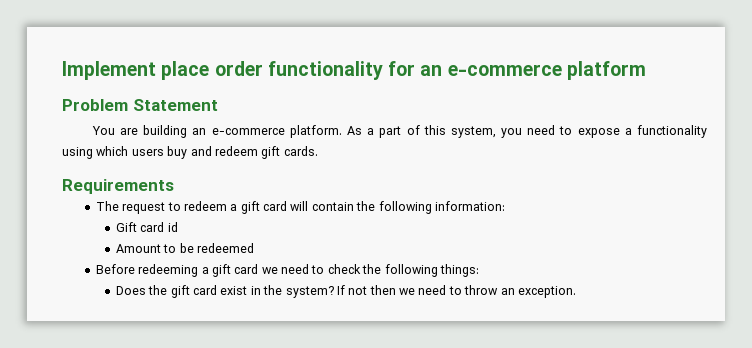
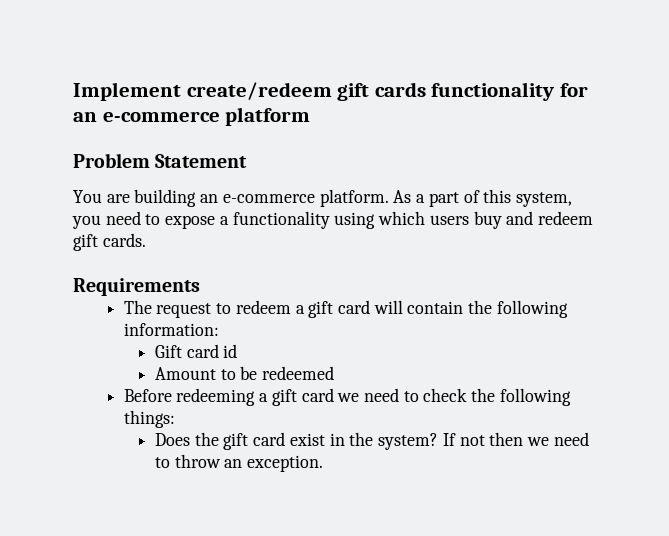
- Implement place order functionality for an e-commerce platform
+ Implement create/redeem gift cards functionality for an e-commerce platform

